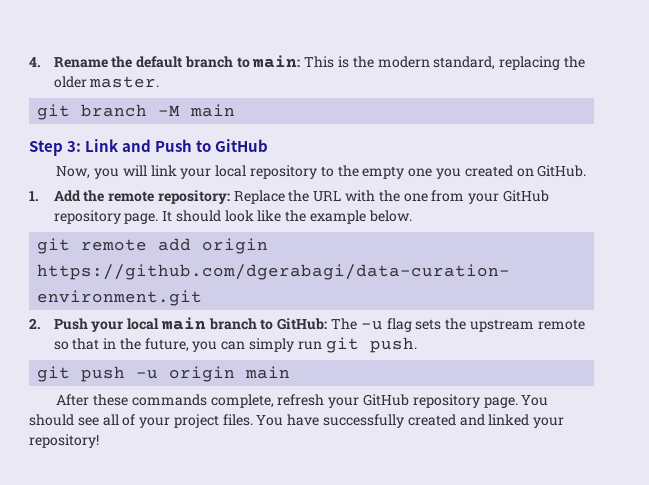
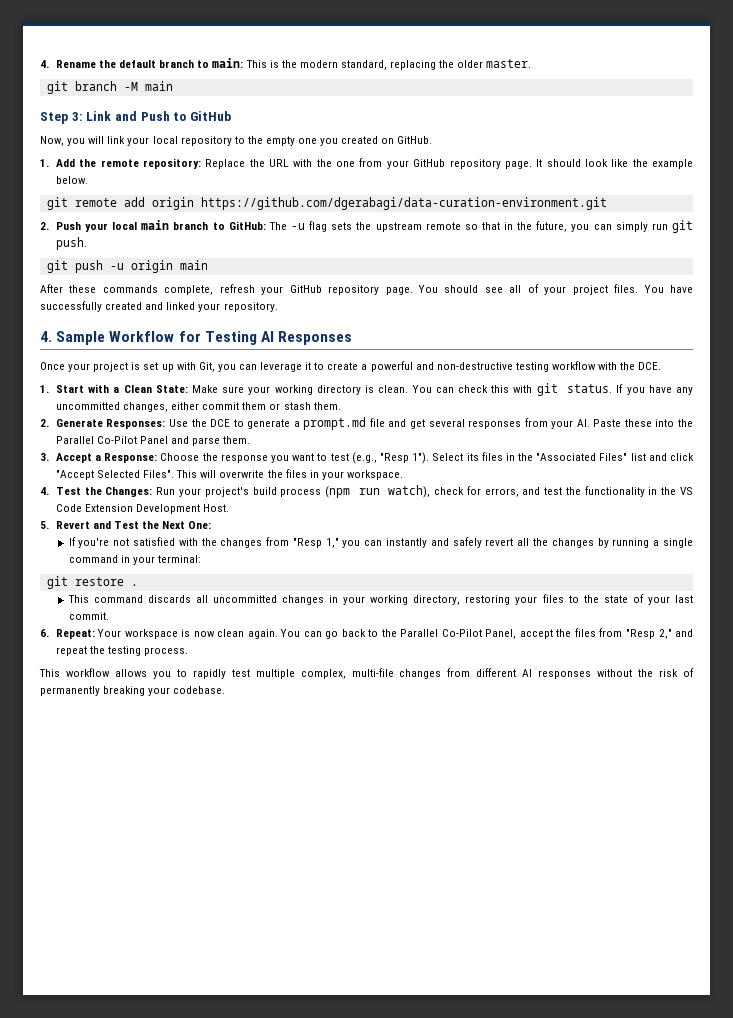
- You have successfully created and linked your repository!
+ You have successfully created and linked your repository.
+ 4. Sample Workflow for Testing AI Responses
+ Once your project is set up with Git, you can leverage it to create a powerful and non-destructive testing workflow with the DCE.
+ 1. Start with a Clean State: Make sure your working directory is clean. You can check this with git status. If you have any uncommitted changes, either commit them or stash them.
+ 2. Generate Responses: Use the DCE to generate a prompt.md file and get several responses from your AI. Paste these into the Parallel Co-Pilot Panel and parse them.
+ 3. Accept a Response: Choose the response you want to test (e.g., "Resp 1"). Select its files in the "Associated Files" list and click "Accept Selected Files". This will overwrite the files in your workspace.
+ 4. Test the Changes: Run your project's build process (npm run watch), check for errors, and test the functionality in the VS Code Extension Development Host.
+ 5. Revert and Test the Next One:
+ If you're not satisfied with the changes from "Resp 1," you can instantly and safely revert all the changes by running a single command in your terminal:
+ git restore .
+ This command discards all uncommitted changes in your working directory, restoring your files to the state of your last commit.
+ 6. Repeat: Your workspace is now clean again. You can go back to the Parallel Co-Pilot Panel, accept the files from "Resp 2," and repeat the testing process.
+ This workflow allows you to rapidly test multiple complex, multi-file changes from different AI responses without the risk of permanently breaking your codebase.

